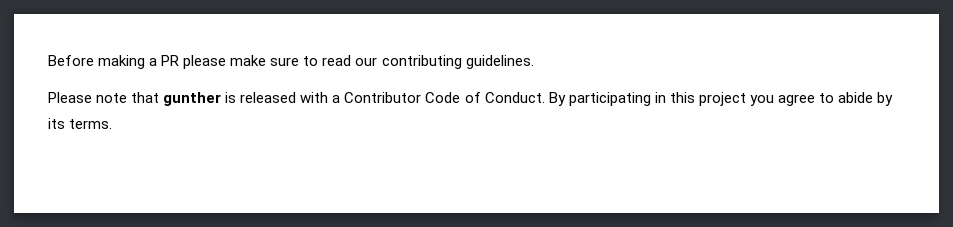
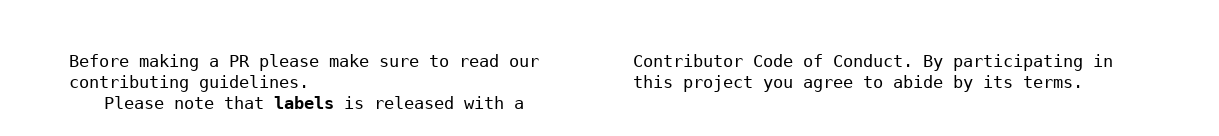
- Please note that gunther is released with a Contributor Code of Conduct.
+ Please note that labels is released with a Contributor Code of Conduct.

